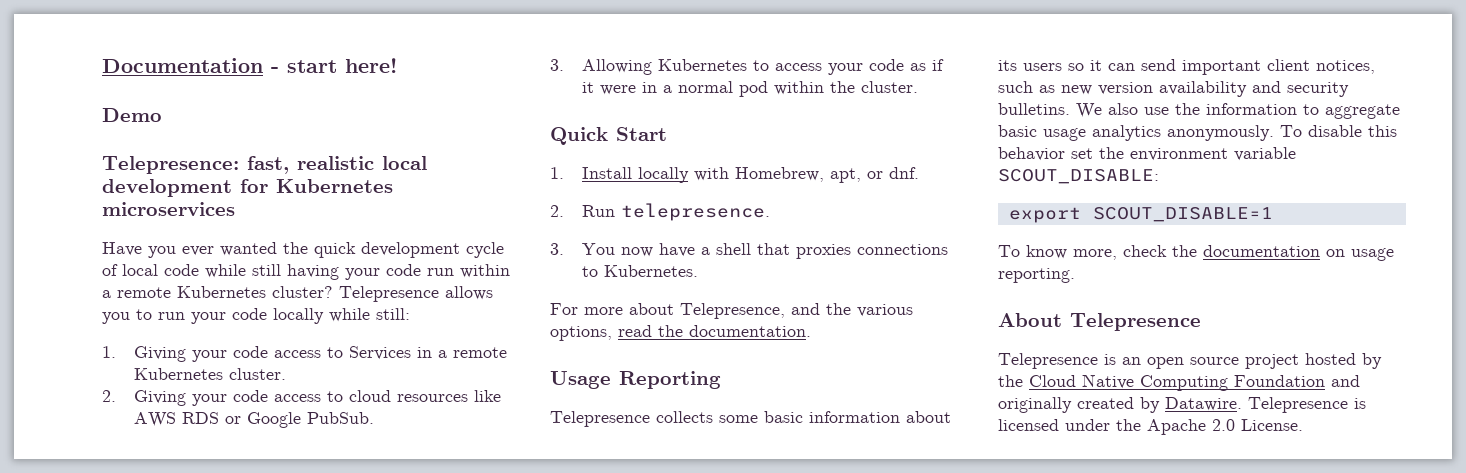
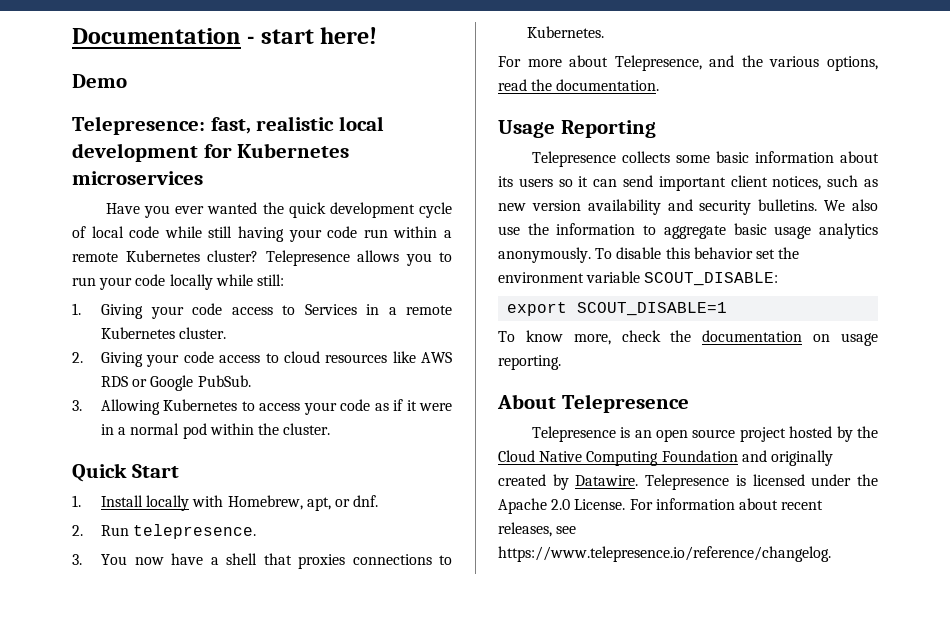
+ For information about recent releases, see https://www.telepresence.io/reference/changelog.

